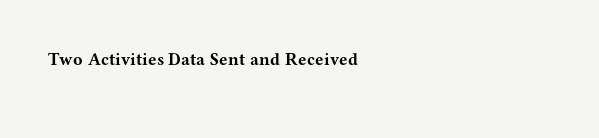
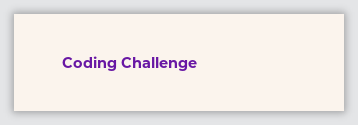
- Two Activities Data Sent and Received
+ Coding Challenge

